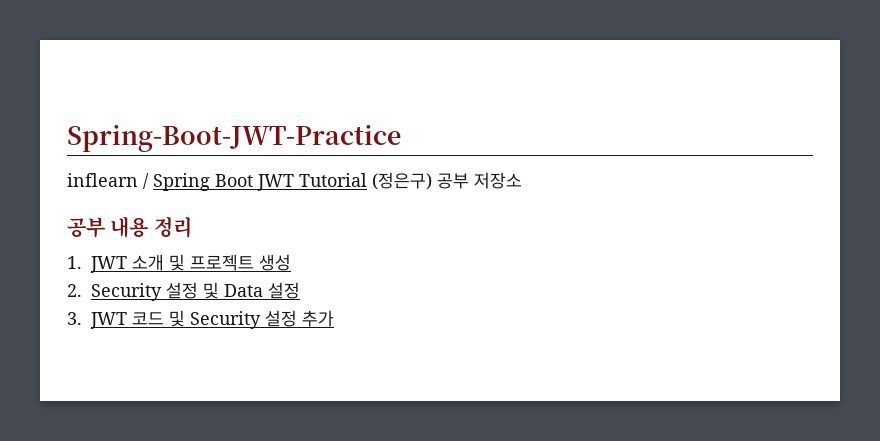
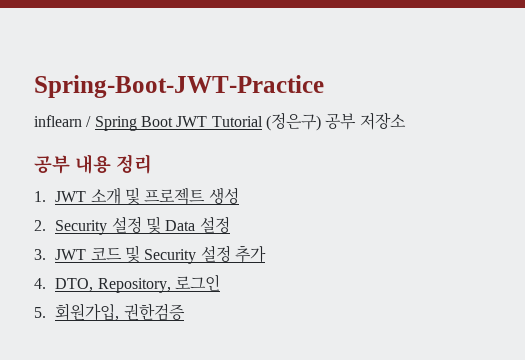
+ 4. DTO, Repository, 로그인
+ 5. 회원가입, 권한검증

